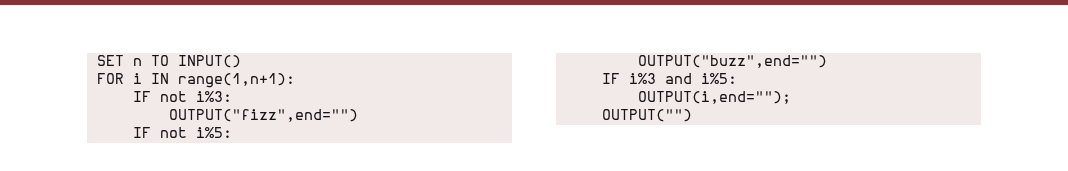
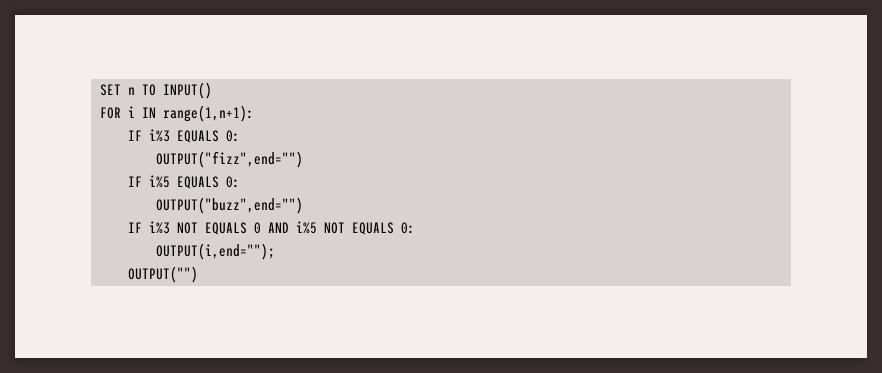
- IF not i%3:
+ IF i%3 EQUALS 0:
- IF not i%5:
+ IF i%5 EQUALS 0:
- IF i%3 and i%5:
+ IF i%3 NOT EQUALS 0 AND i%5 NOT EQUALS 0:

